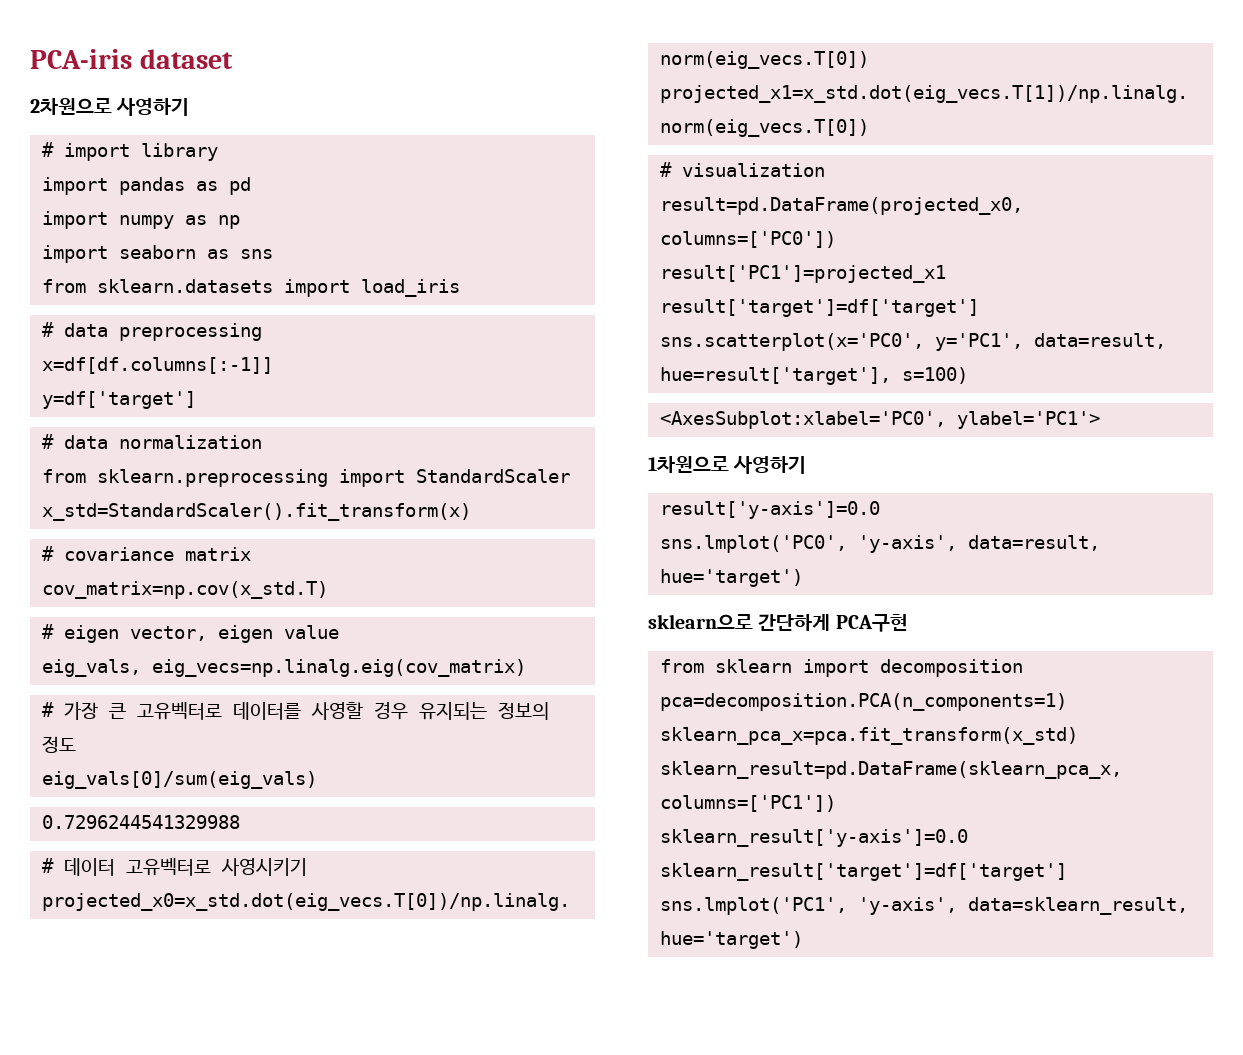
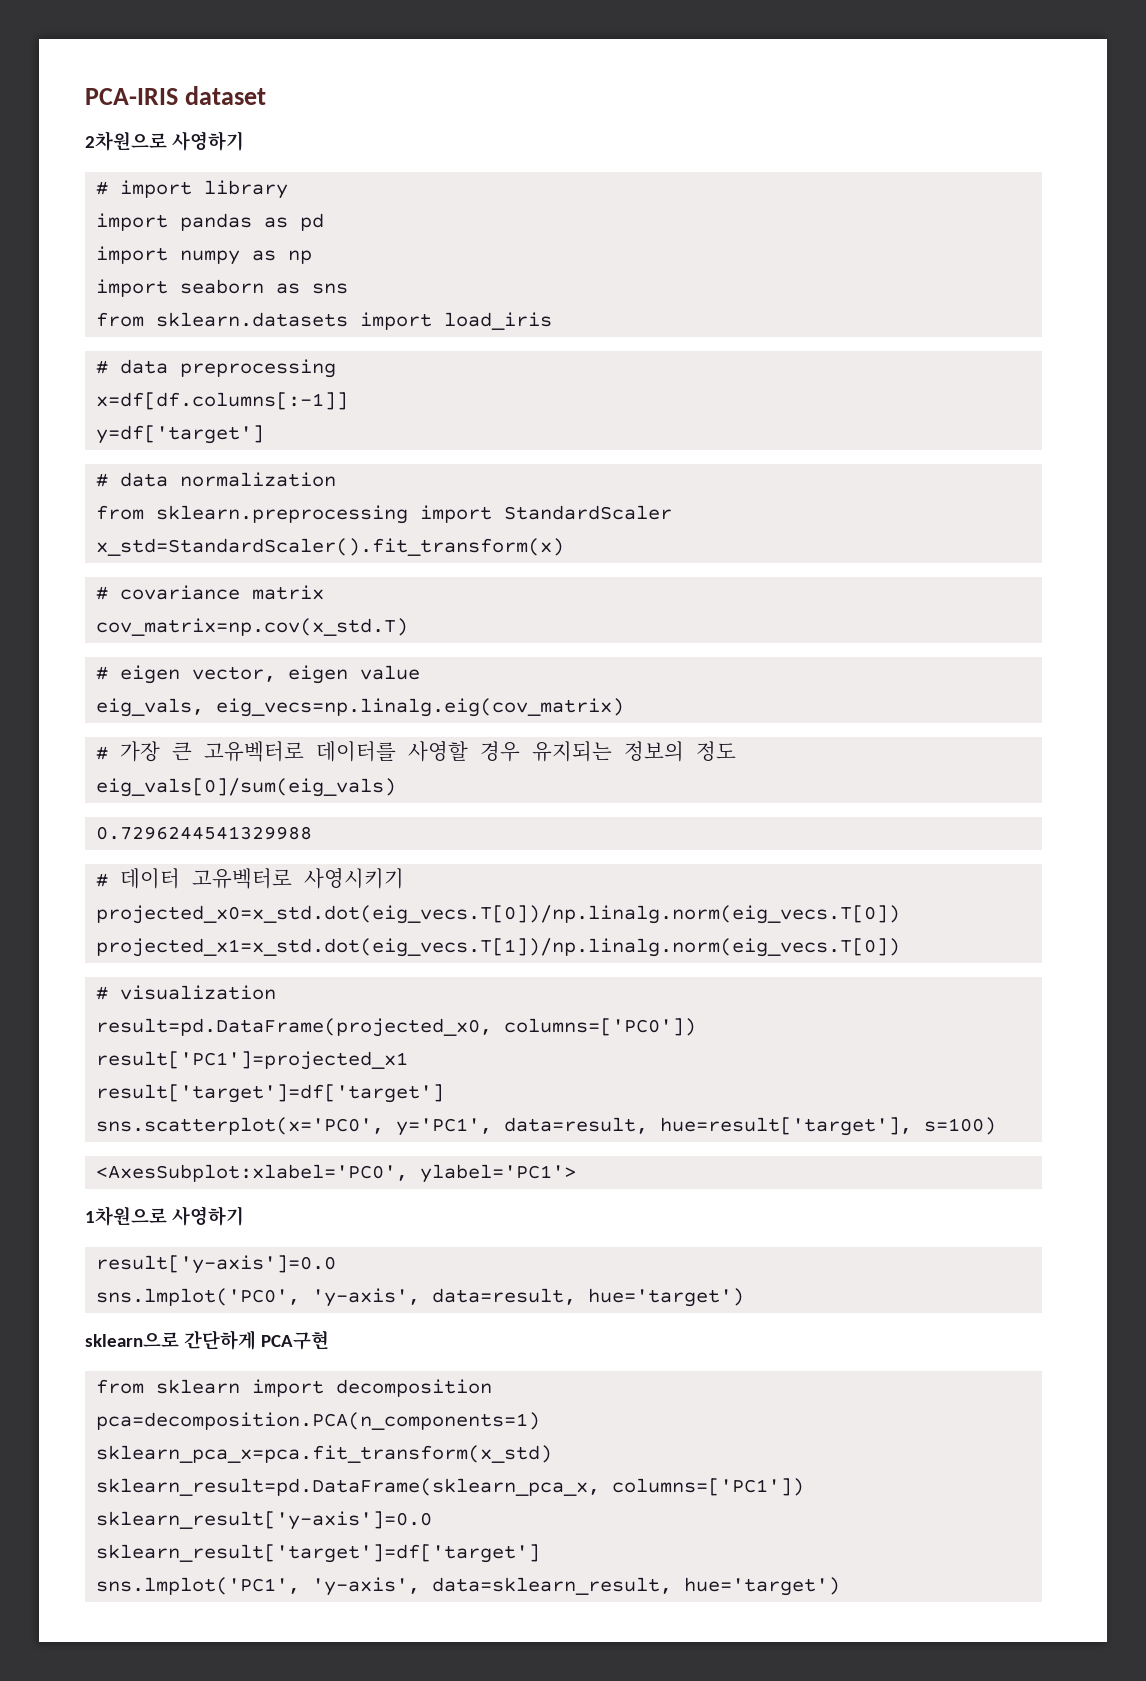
- PCA-iris dataset
+ PCA-IRIS dataset

